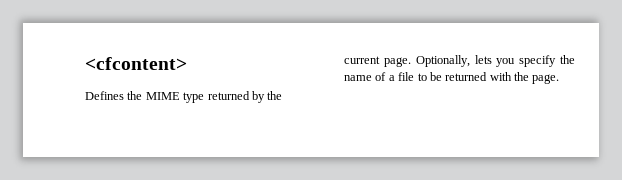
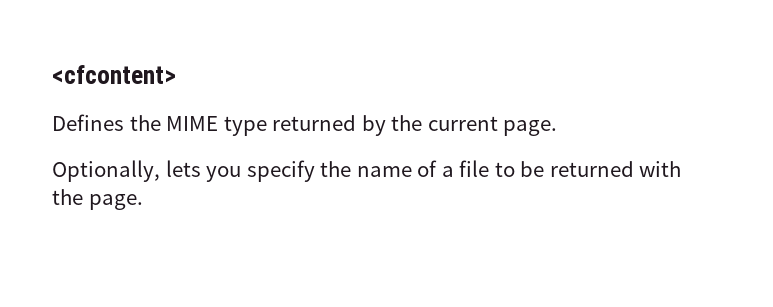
- Defines the MIME type returned by the current page. Optionally, lets you specify the name of a file to be returned with the page.
+ Defines the MIME type returned by the current page.
+ Optionally, lets you specify the name of a file to be returned with the page.

